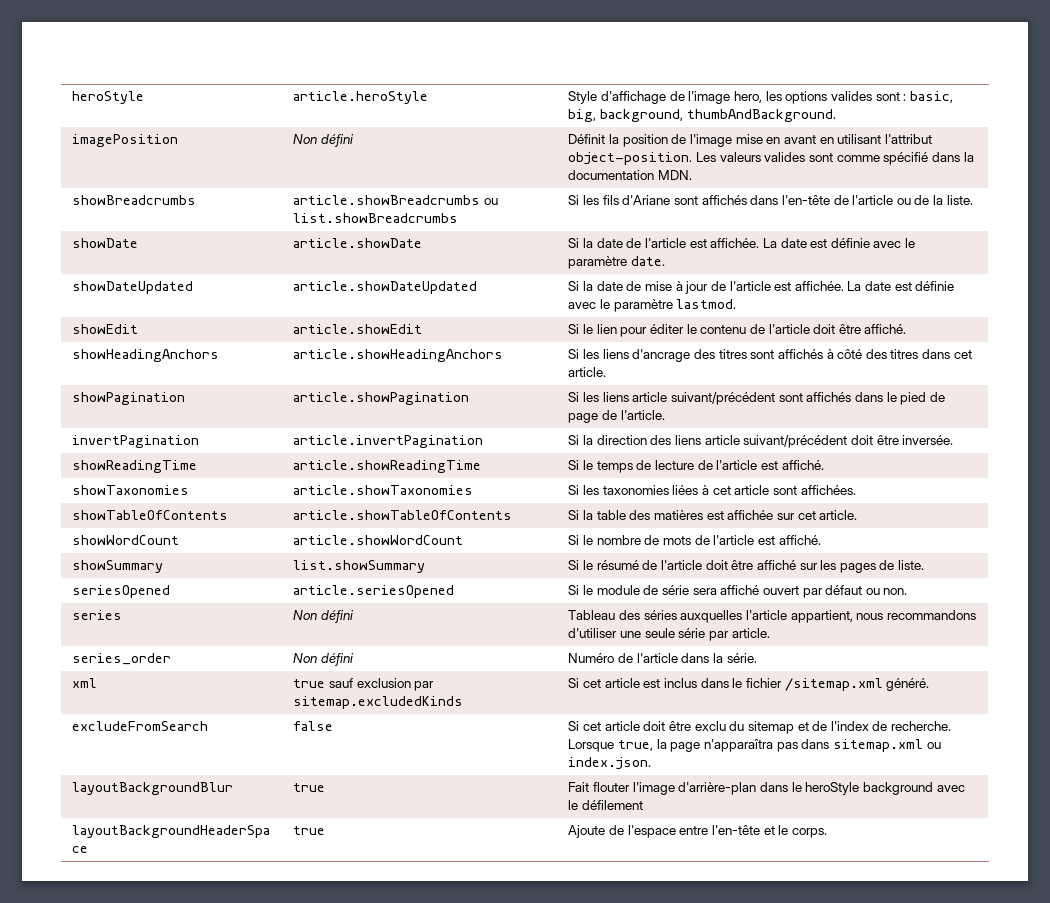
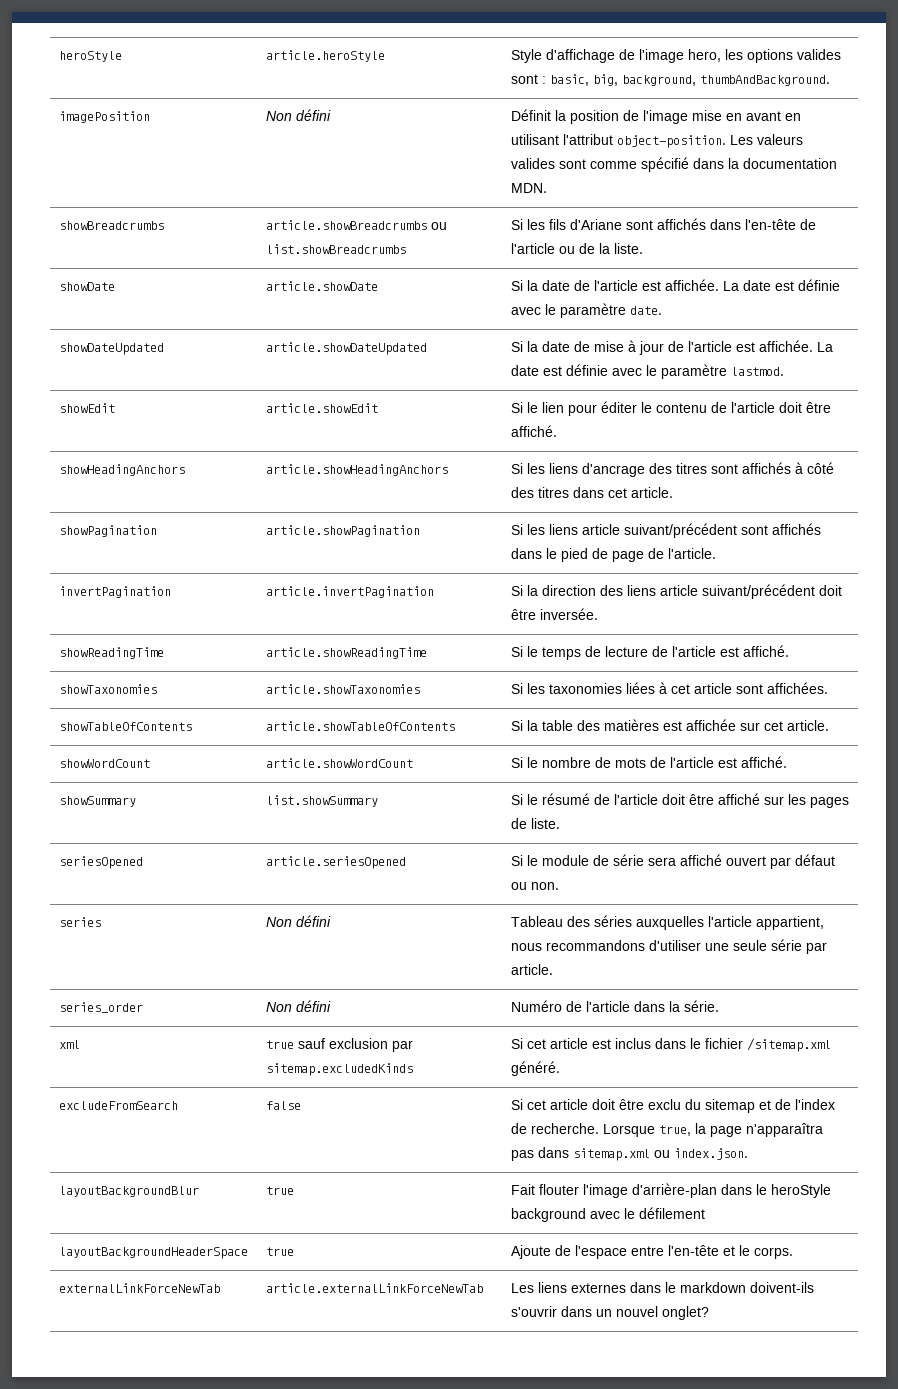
+ externalLinkForceNewTab | article.externalLinkForceNewTab | Les liens externes dans le markdown doivent-ils s'ouvrir dans un nouvel onglet?

